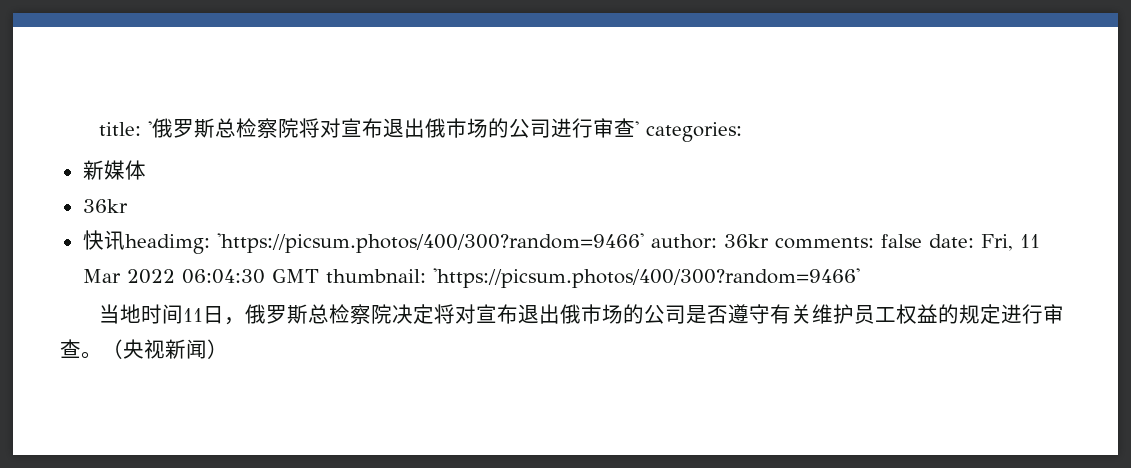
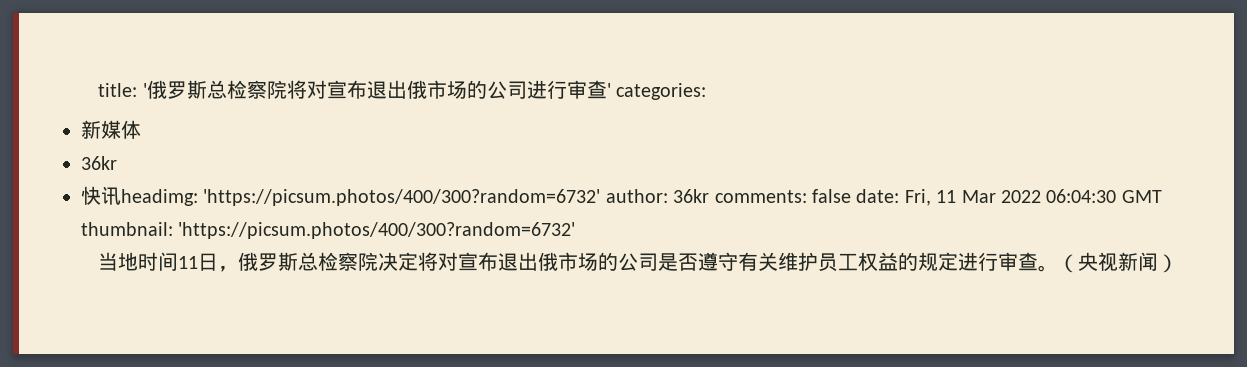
- 快讯headimg: 'https://picsum.photos/400/300?random=9466' author: 36kr comments: false date: Fri, 11 Mar 2022 06:04:30 GMT thumbnail: 'https://picsum.photos/400/300?random=9466'
+ 快讯headimg: 'https://picsum.photos/400/300?random=6732' author: 36kr comments: false date: Fri, 11 Mar 2022 06:04:30 GMT thumbnail: 'https://picsum.photos/400/300?random=6732'

